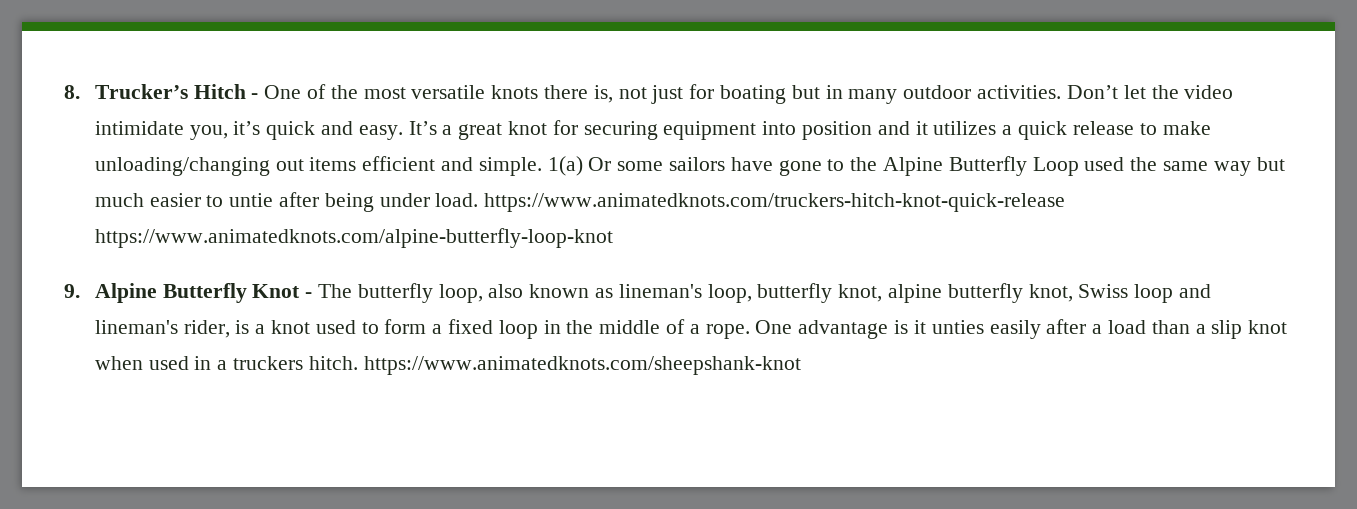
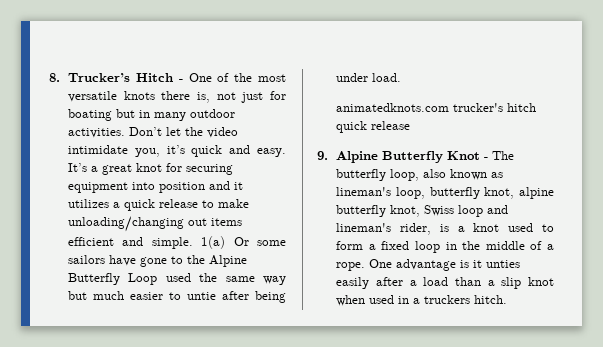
- 1(a) Or some sailors have gone to the Alpine Butterfly Loop used the same way but much easier to untie after being under load. https://www.animatedknots.com/truckers-hitch-knot-quick-release https://www.animatedknots.com/alpine-butterfly-loop-knot
+ 1(a) Or some sailors have gone to the Alpine Butterfly Loop used the same way but much easier to untie after being under load.
+ animatedknots.com trucker's hitch quick release
- One advantage is it unties easily after a load than a slip knot when used in a truckers hitch. https://www.animatedknots.com/sheepshank-knot
+ One advantage is it unties easily after a load than a slip knot when used in a truckers hitch.

